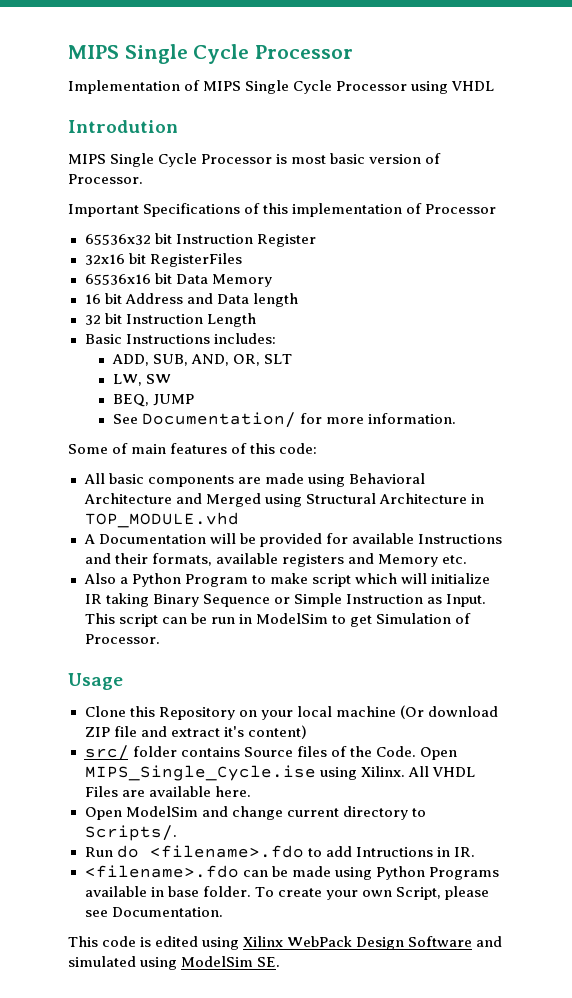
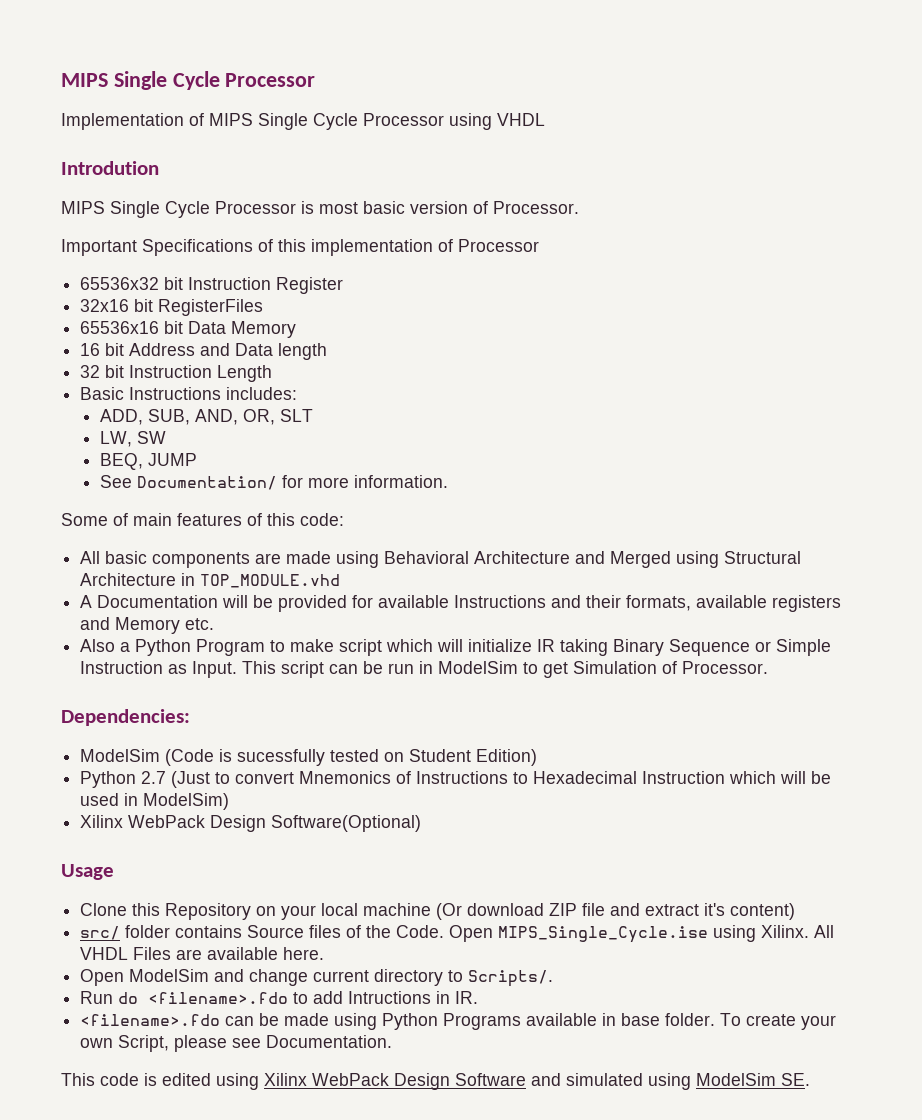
+ Dependencies:
+ ModelSim (Code is sucessfully tested on Student Edition)
+ Python 2.7 (Just to convert Mnemonics of Instructions to Hexadecimal Instruction which will be used in ModelSim)
+ Xilinx WebPack Design Software(Optional)

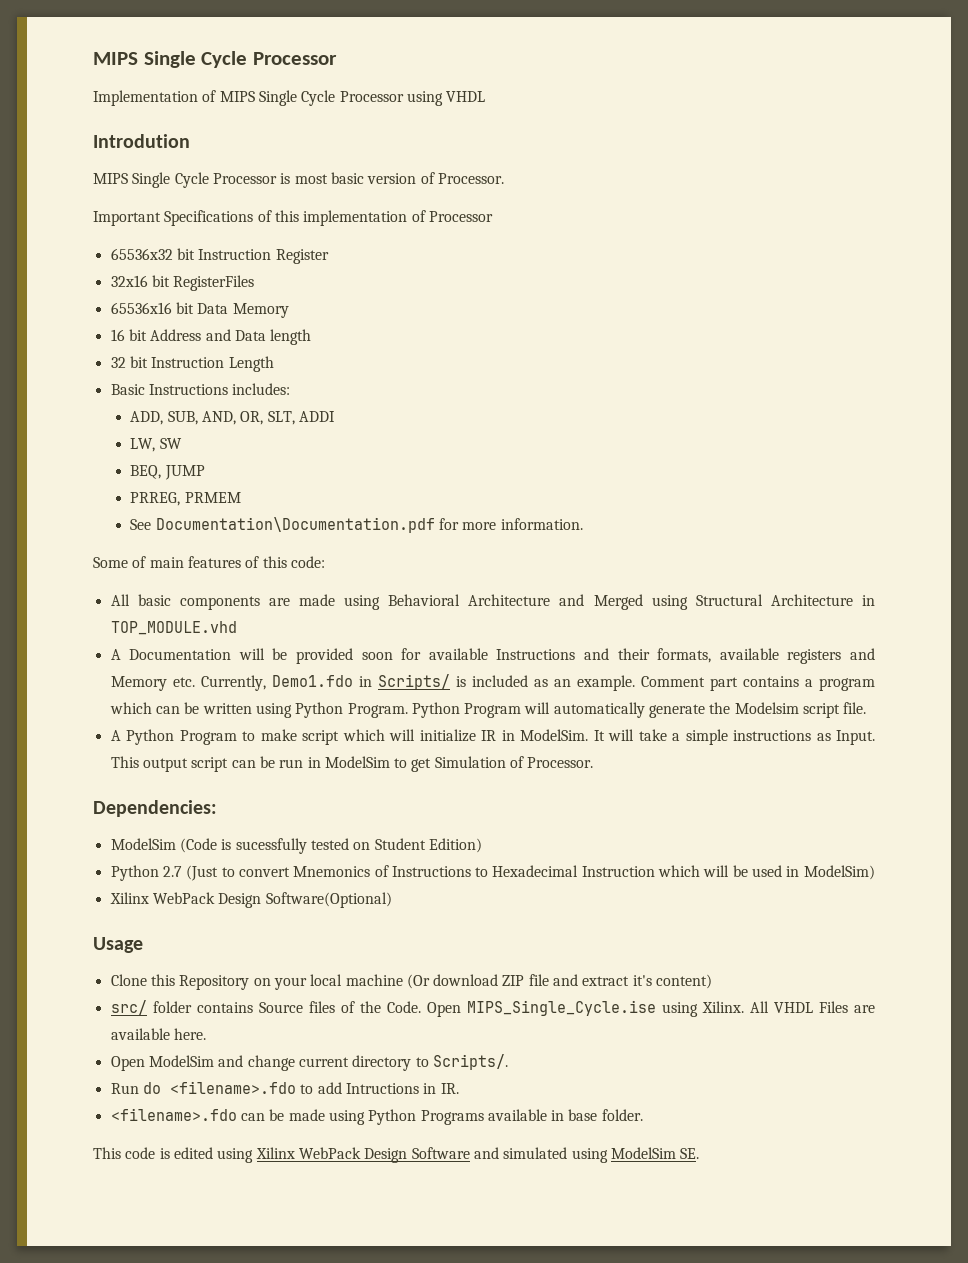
- ADD, SUB, AND, OR, SLT
+ ADD, SUB, AND, OR, SLT, ADDI
+ PRREG, PRMEM
- See Documentation/ for more information.
+ See Documentation\Documentation.pdf for more information.
- A Documentation will be provided for available Instructions and their formats, available registers and Memory etc.
- Also a Python Program to make script which will initialize IR taking Binary Sequence or Simple Instruction as Input.
+ A Documentation will be provided soon for available Instructions and their formats, available registers and Memory etc. Currently, Demo1.fdo in Scripts/ is included as an example. Comment part contains a program which can be written using Python Program. Python Program will automatically generate the Modelsim script file.
+ A Python Program to make script which will initialize IR in ModelSim. It will take a simple instructions as Input.
- This script can be run in ModelSim to get Simulation of Processor.
+ This output script can be run in ModelSim to get Simulation of Processor.
- To create your own Script, please see Documentation.

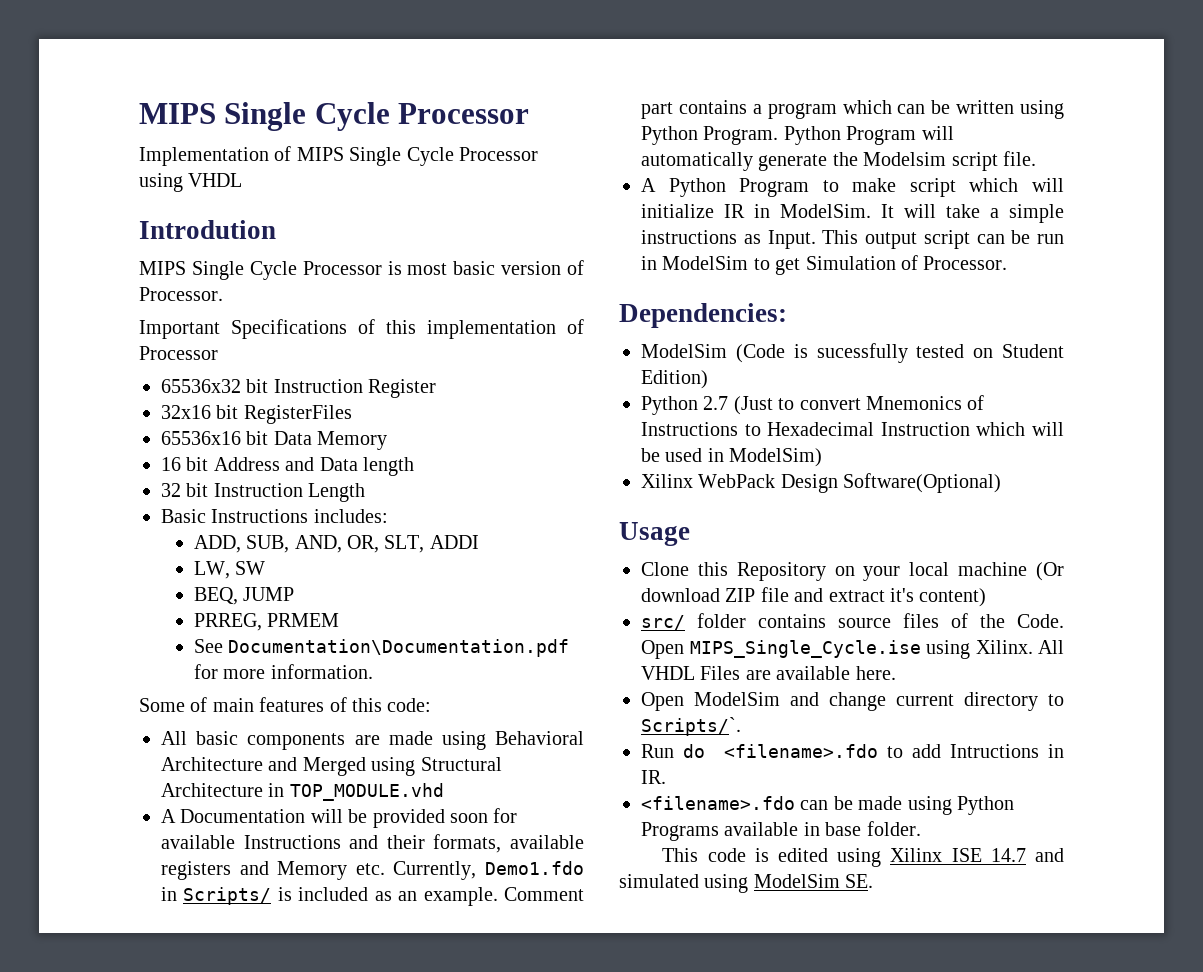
- src/ folder contains Source files of the Code.
+ src/ folder contains source files of the Code.
- Open ModelSim and change current directory to Scripts/.
+ Open ModelSim and change current directory to Scripts/`.
- This code is edited using Xilinx WebPack Design Software and simulated using ModelSim SE.
+ This code is edited using Xilinx ISE 14.7 and simulated using ModelSim SE.

